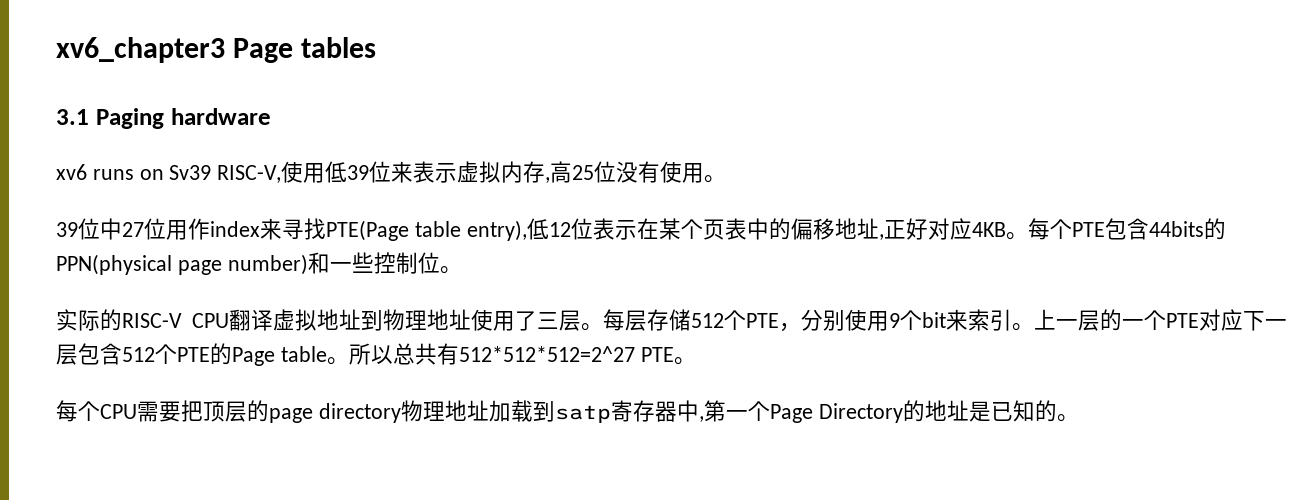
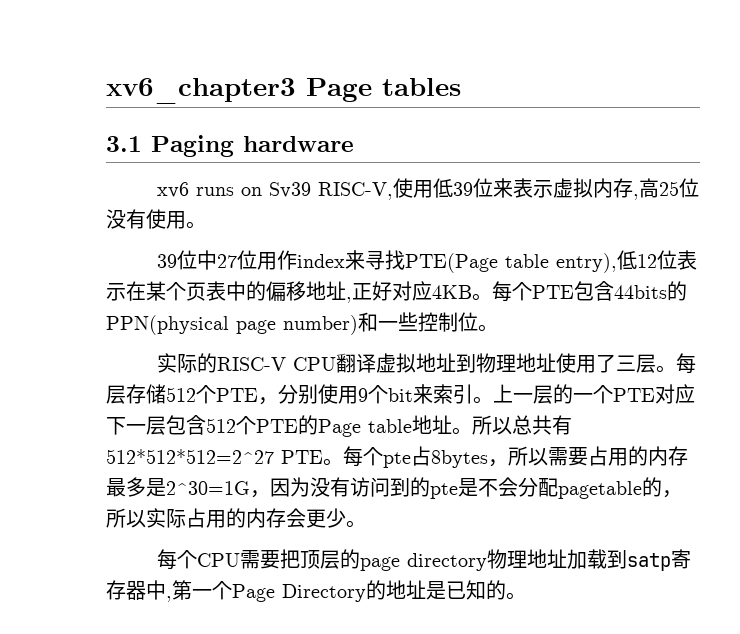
- 上一层的一个PTE对应下一层包含512个PTE的Page table。
+ 上一层的一个PTE对应下一层包含512个PTE的Page table地址。
+ 每个pte占8bytes，所以需要占用的内存最多是2^30=1G，因为没有访问到的pte是不会分配pagetable的，所以实际占用的内存会更少。

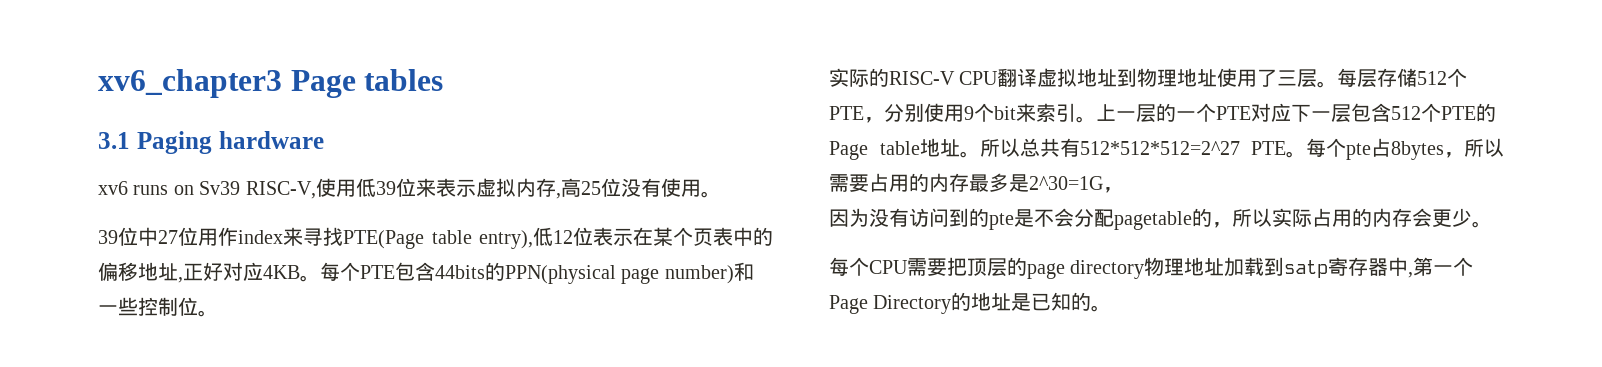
- 每个pte占8bytes，所以需要占用的内存最多是2^30=1G，因为没有访问到的pte是不会分配pagetable的，所以实际占用的内存会更少。
+ 每个pte占8bytes，所以需要占用的内存最多是2^30=1G，
+ 因为没有访问到的pte是不会分配pagetable的，所以实际占用的内存会更少。

